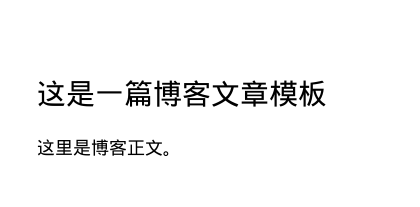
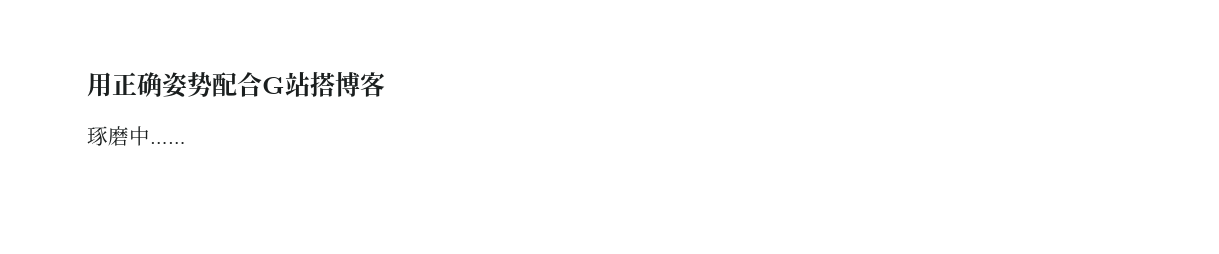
- 这是一篇博客文章模板
- 这里是博客正文。
+ 用正确姿势配合G站搭博客
+ 琢磨中……

